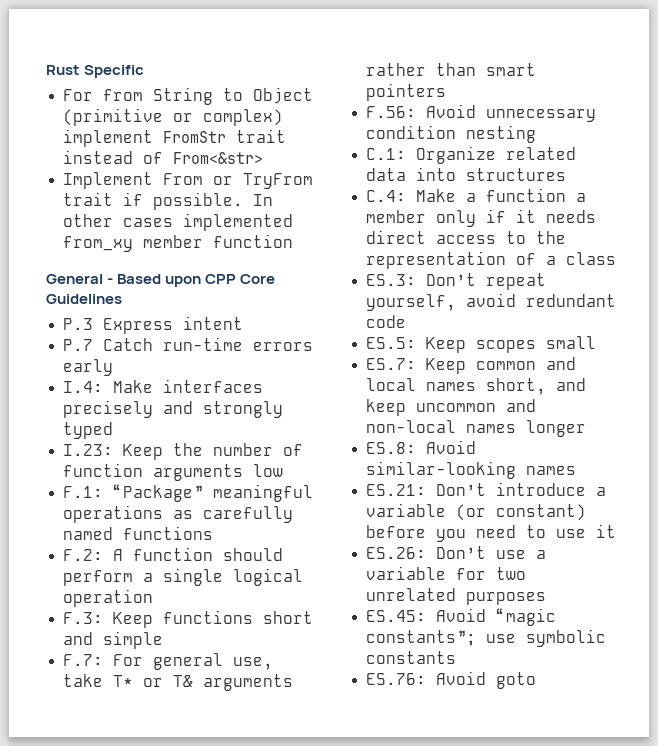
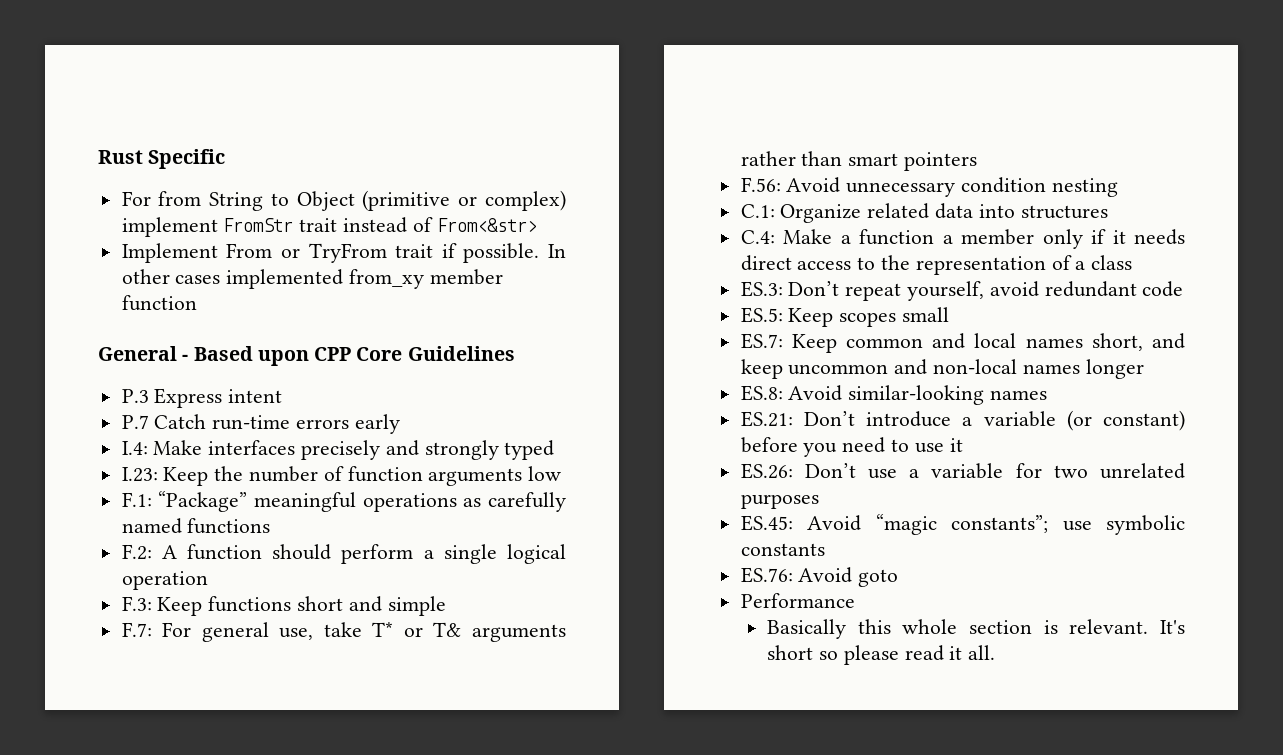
+ Performance
+ Basically this whole section is relevant. It's short so please read it all.

